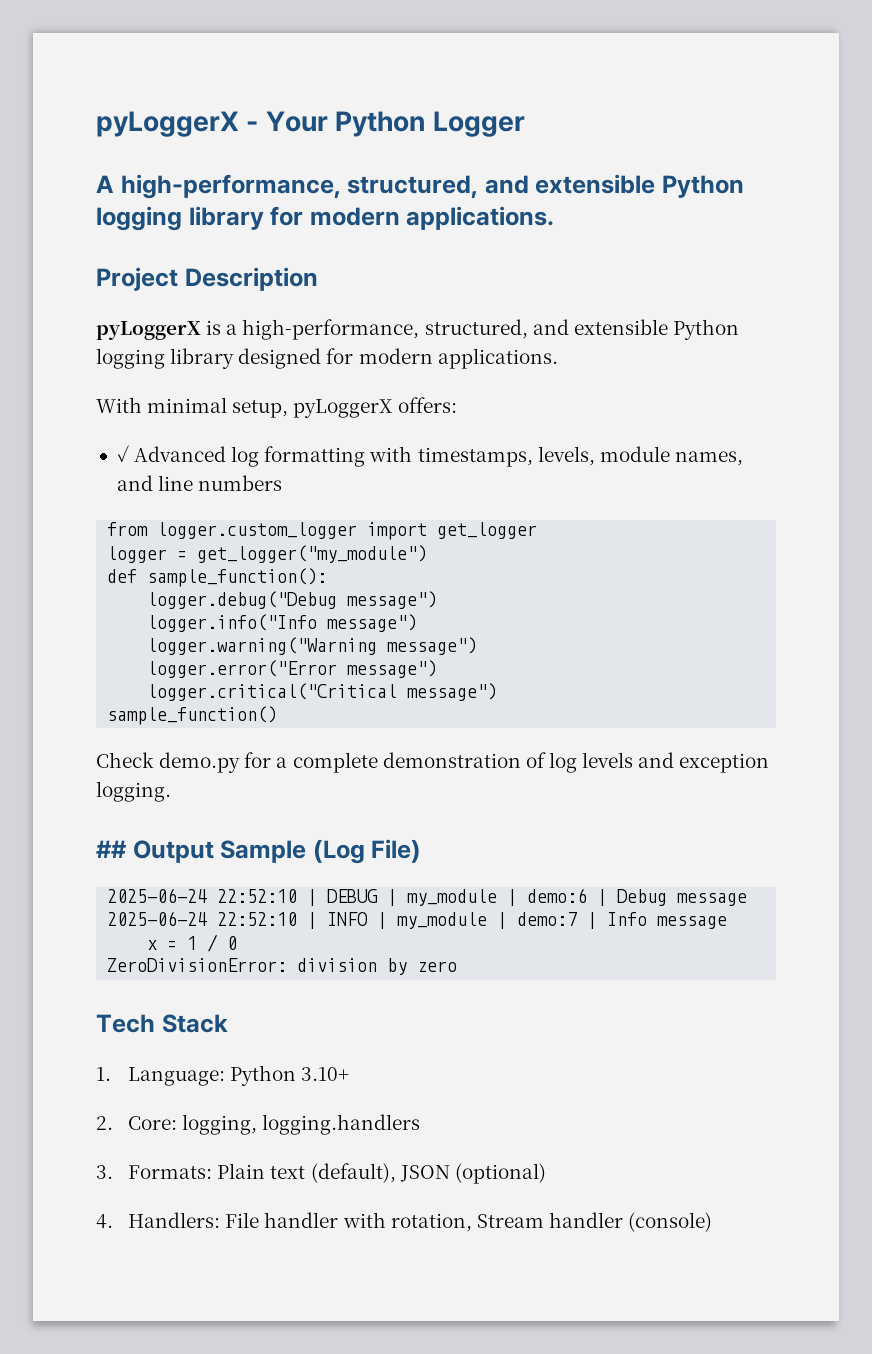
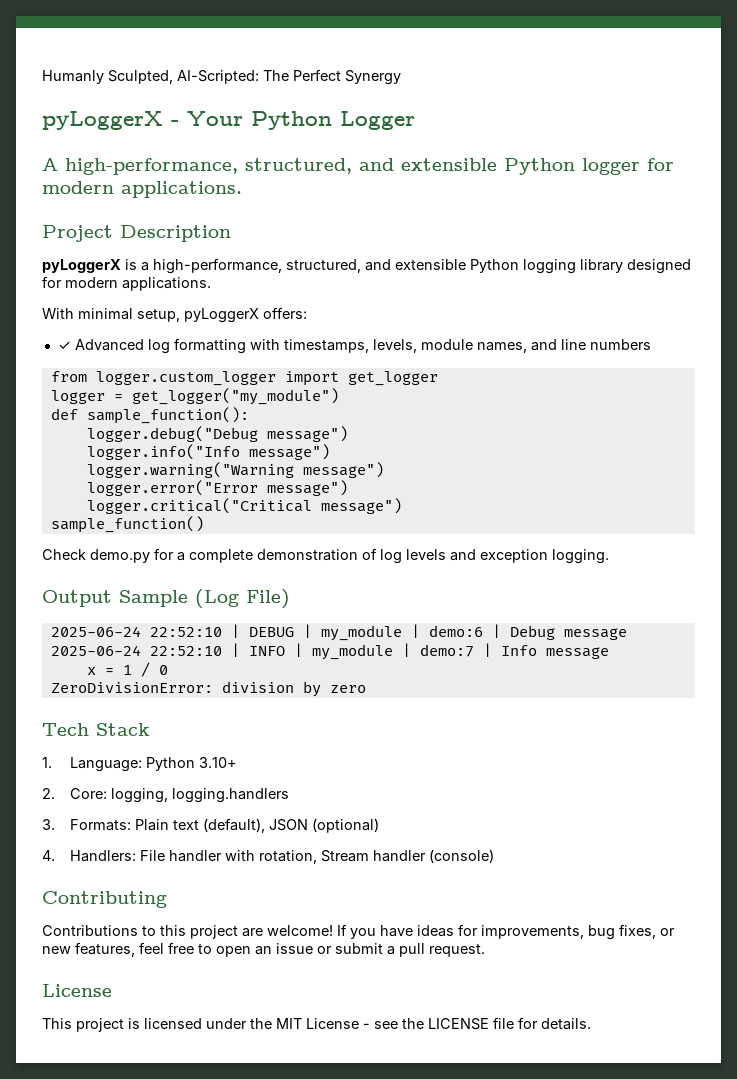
+ Humanly Sculpted, AI-Scripted: The Perfect Synergy
- A high-performance, structured, and extensible Python logging library for modern applications.
+ A high-performance, structured, and extensible Python logger for modern applications.
- ## Output Sample (Log File)
+ Output Sample (Log File)
+ Contributing
+ Contributions to this project are welcome! If you have ideas for improvements, bug fixes, or new features, feel free to open an issue or submit a pull request.
+ License
+ This project is licensed under the MIT License - see the LICENSE file for details.

